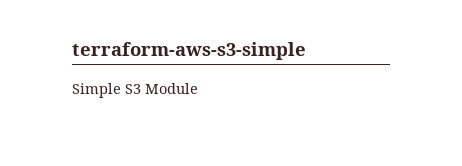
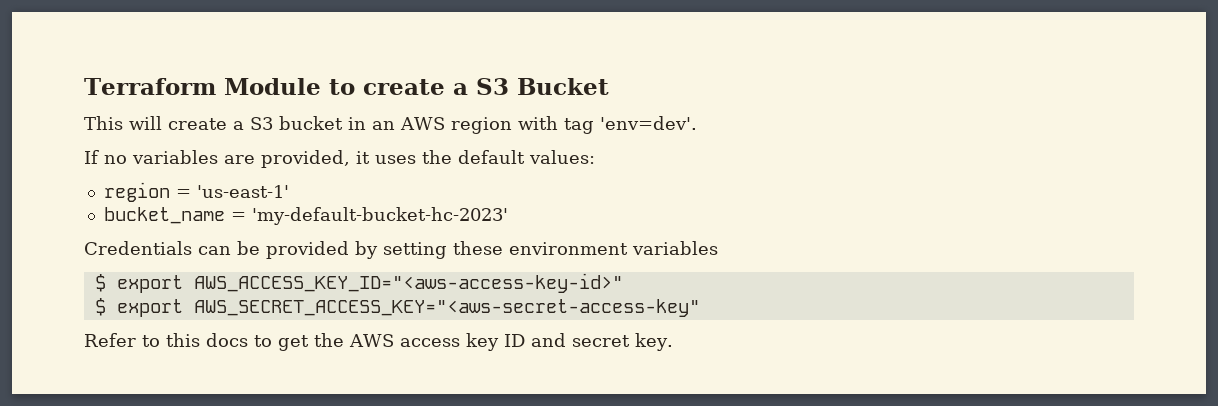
- terraform-aws-s3-simple
- Simple S3 Module
+ Terraform Module to create a S3 Bucket
+ This will create a S3 bucket in an AWS region with tag 'env=dev'.
+ If no variables are provided, it uses the default values:
+ region = 'us-east-1'
+ bucket_name = 'my-default-bucket-hc-2023'
+ Credentials can be provided by setting these environment variables
+ $ export AWS_ACCESS_KEY_ID="<aws-access-key-id>"
+ $ export AWS_SECRET_ACCESS_KEY="<aws-secret-access-key"
+ Refer to this docs to get the AWS access key ID and secret key.

